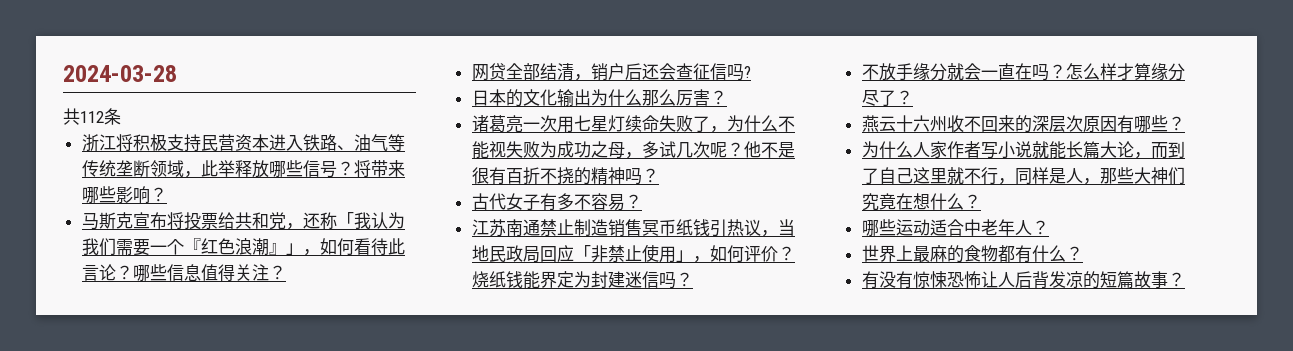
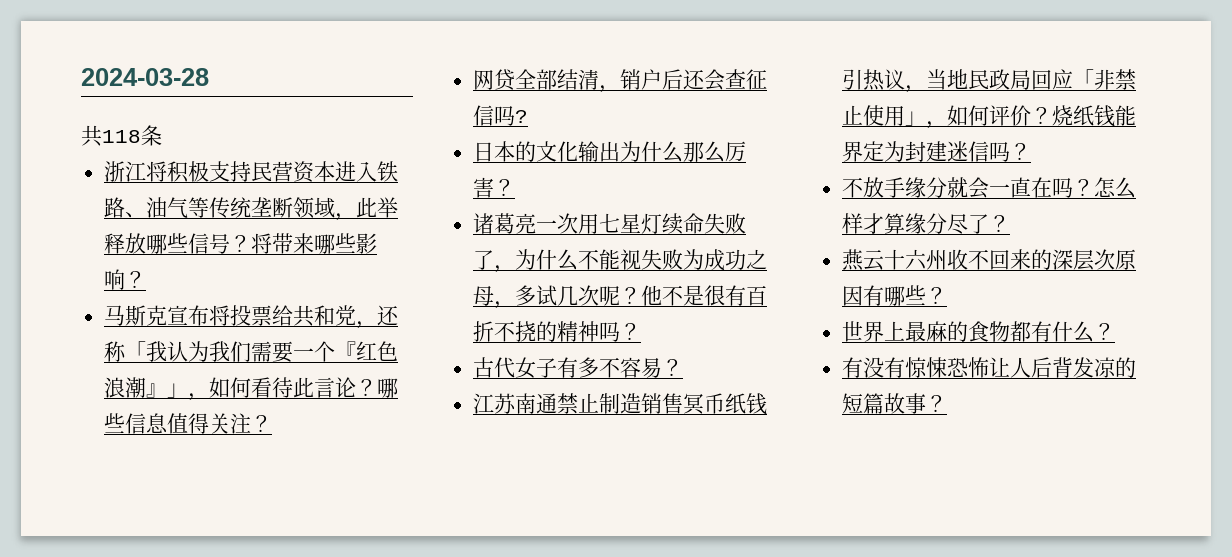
- 共112条
+ 共118条
- 为什么人家作者写小说就能长篇大论，而到了自己这里就不行，同样是人，那些大神们究竟在想什么？
- 哪些运动适合中老年人？

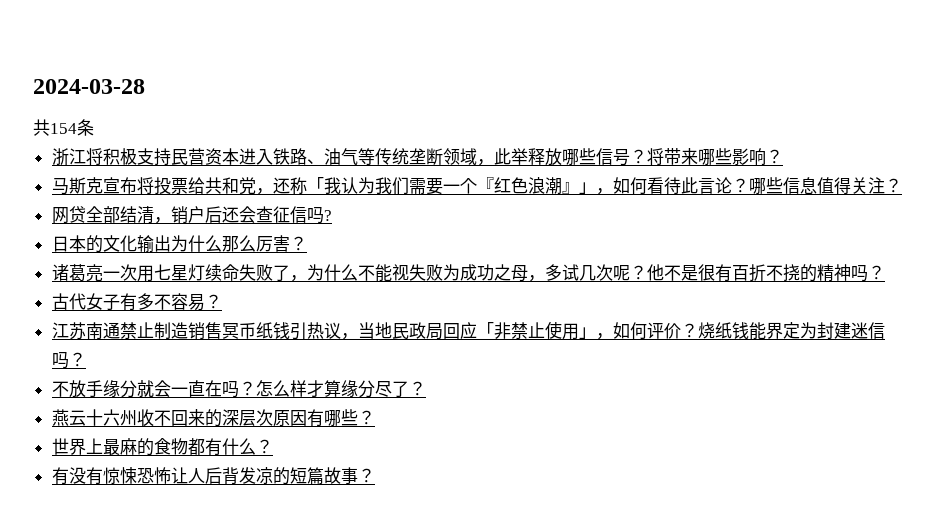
- 共118条
+ 共154条

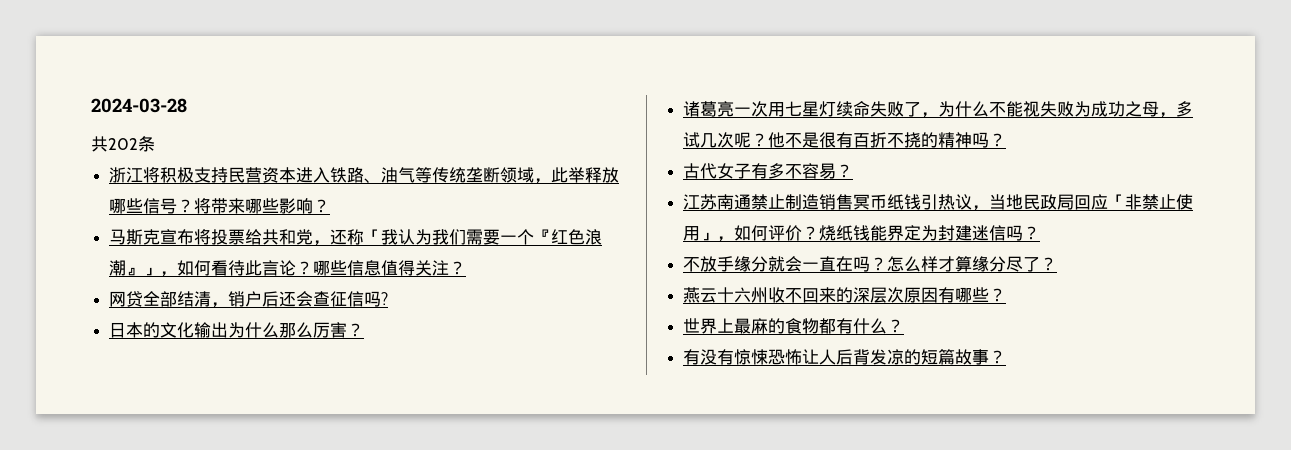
- 共154条
+ 共202条

